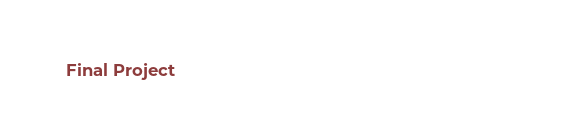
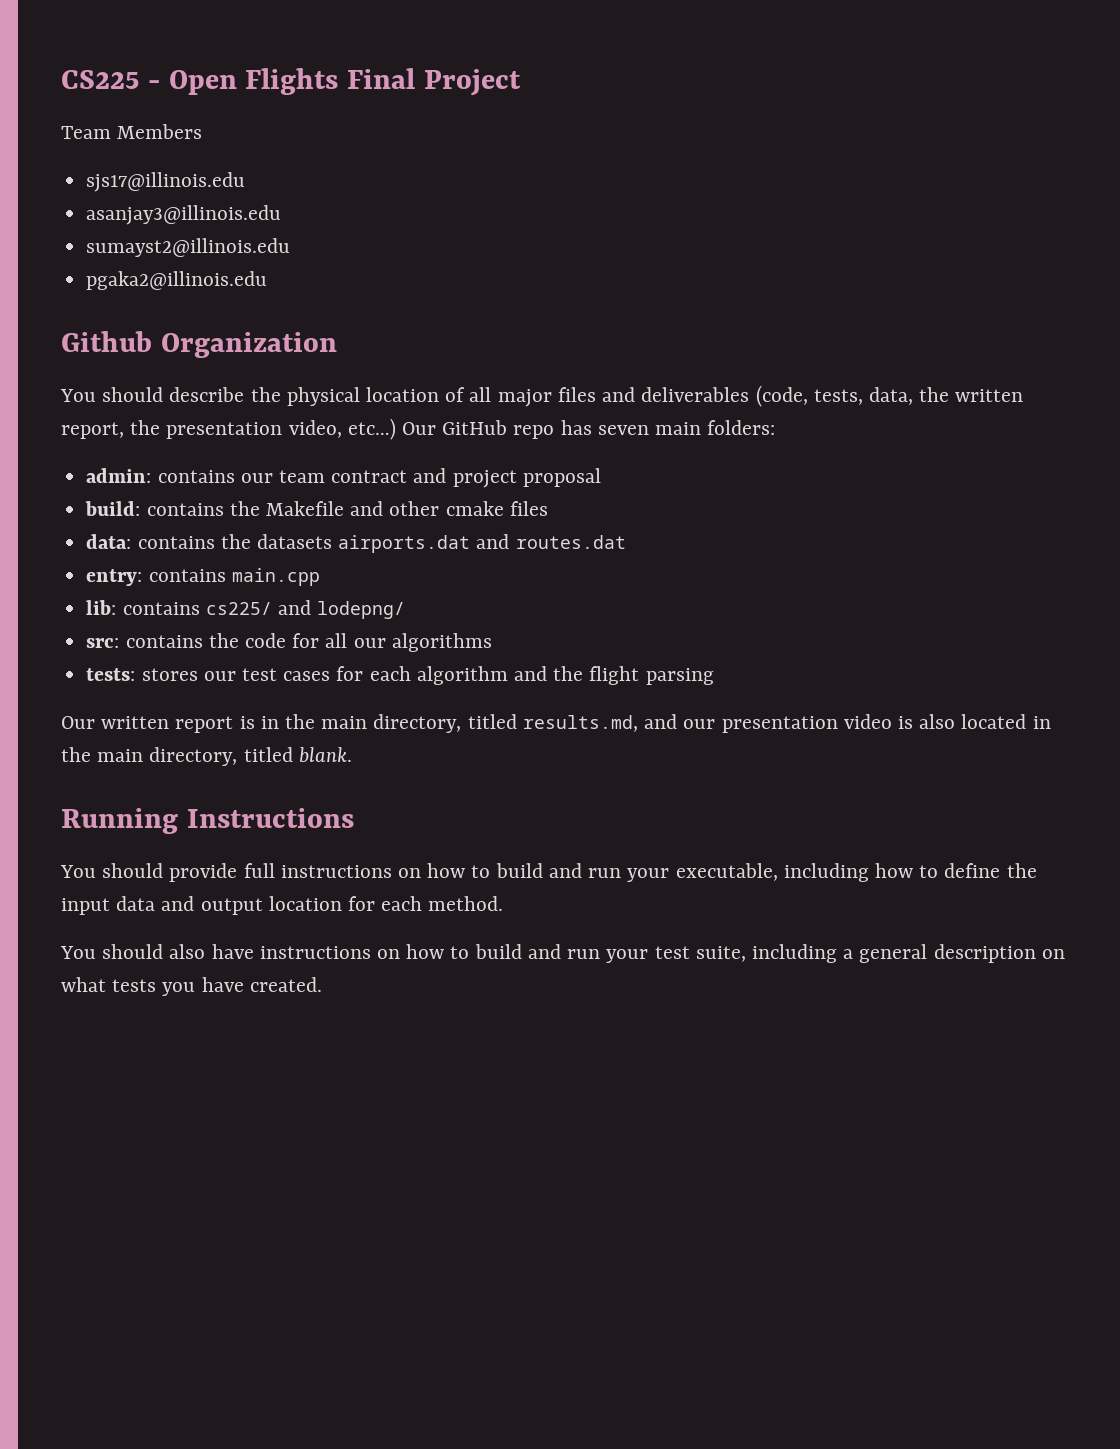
- Final Project
+ CS225 - Open Flights Final Project
+ Team Members
+ sjs17@illinois.edu
+ asanjay3@illinois.edu
+ sumayst2@illinois.edu
+ pgaka2@illinois.edu
+ Github Organization
+ You should describe the physical location of all major files and deliverables (code, tests, data, the written report, the presentation video, etc…) Our GitHub repo has seven main folders:
+ admin: contains our team contract and project proposal
+ build: contains the Makefile and other cmake files
+ data: contains the datasets airports.dat and routes.dat
+ entry: contains main.cpp
+ lib: contains cs225/ and lodepng/
+ src: contains the code for all our algorithms
+ tests: stores our test cases for each algorithm and the flight parsing
+ Our written report is in the main directory, titled results.md, and our presentation video is also located in the main directory, titled blank.
+ Running Instructions
+ You should provide full instructions on how to build and run your executable, including how to define the input data and output location for each method.
+ You should also have instructions on how to build and run your test suite, including a general description on what tests you have created.

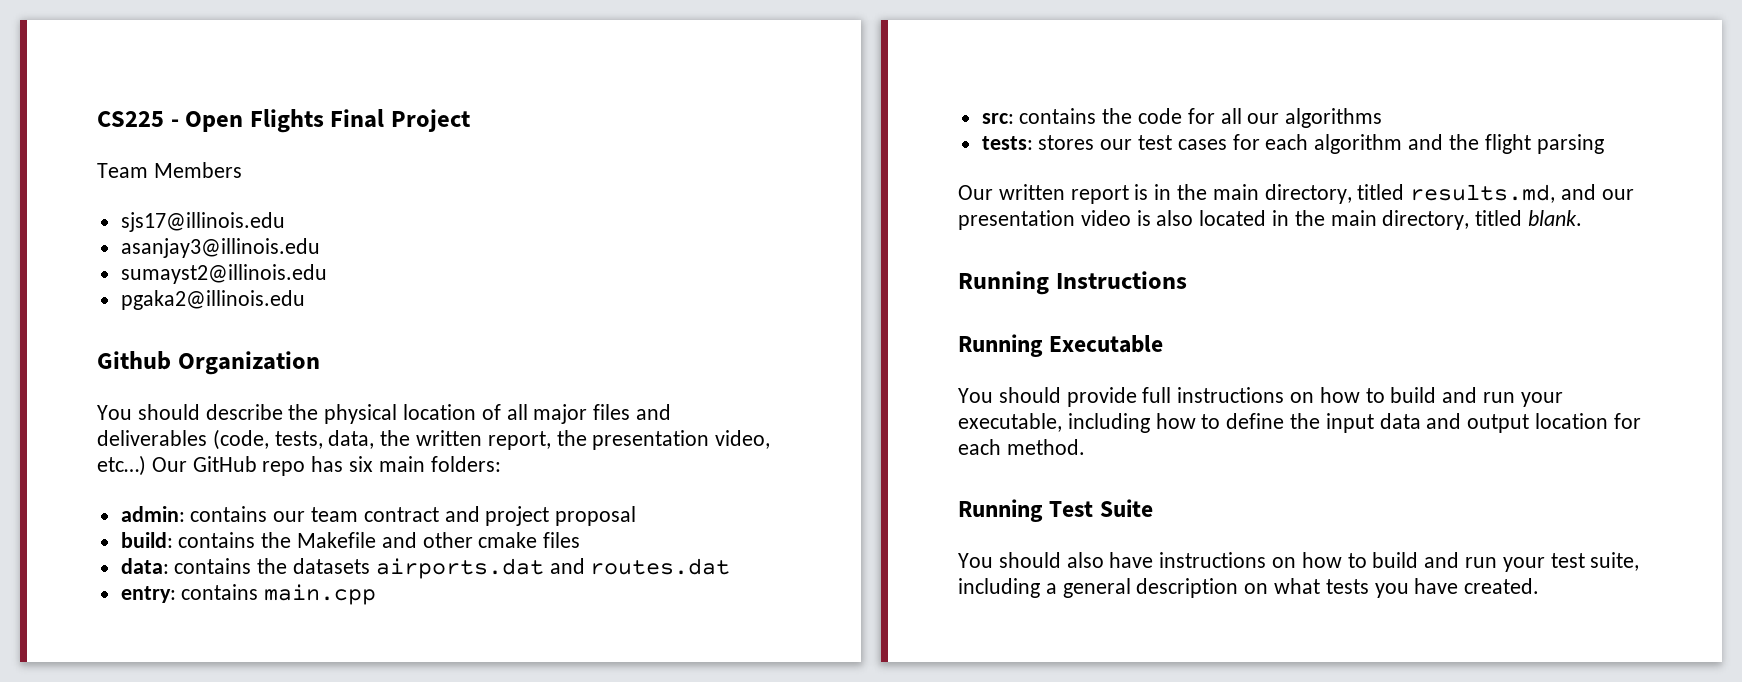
- Our GitHub repo has seven main folders:
+ Our GitHub repo has six main folders:
- lib: contains cs225/ and lodepng/
+ Running Executable
+ Running Test Suite

